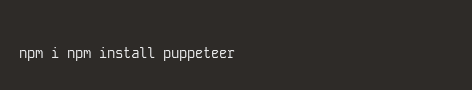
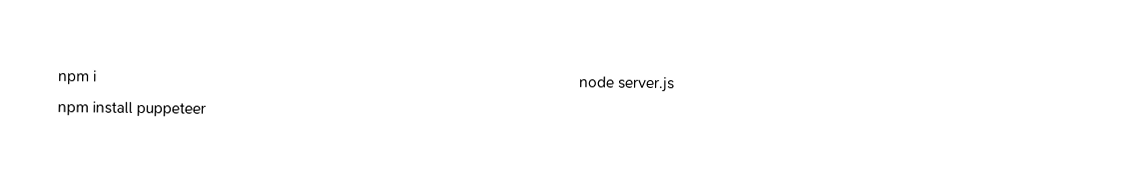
- npm i npm install puppeteer
+ npm i
+ npm install puppeteer
+ node server.js

